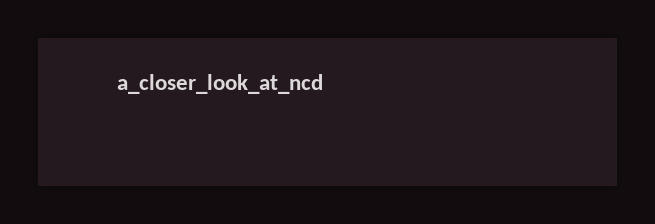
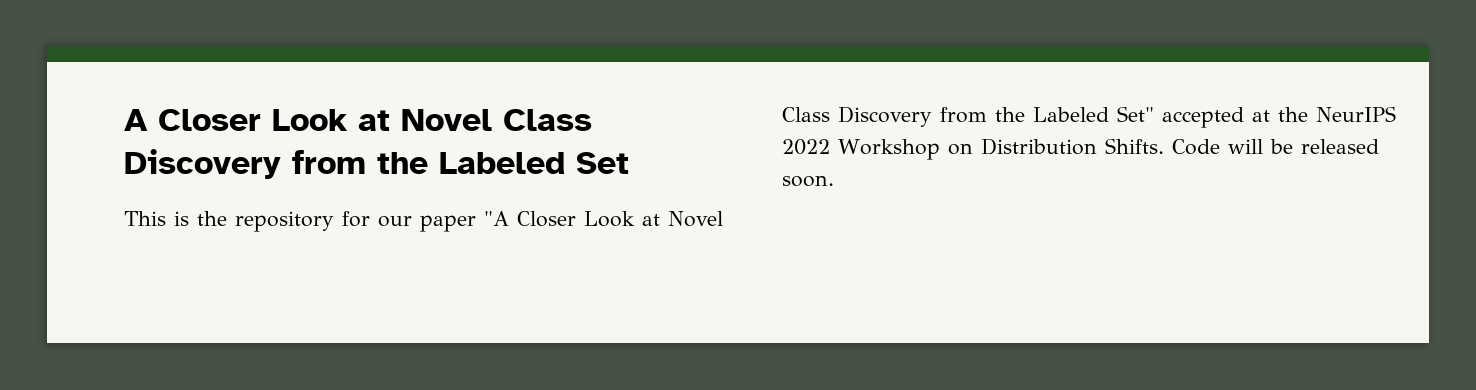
- a_closer_look_at_ncd
+ A Closer Look at Novel Class Discovery from the Labeled Set
+ This is the repository for our paper "A Closer Look at Novel Class Discovery from the Labeled Set" accepted at the NeurIPS 2022 Workshop on Distribution Shifts. Code will be released soon.

